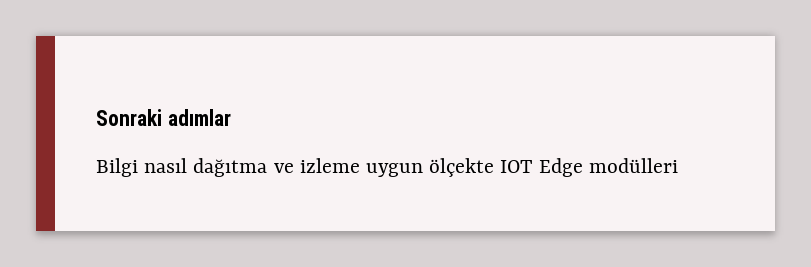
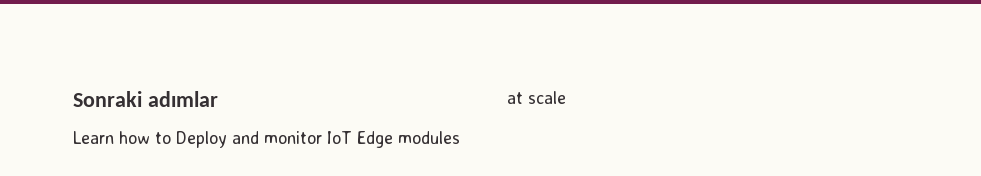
- Bilgi nasıl dağıtma ve izleme uygun ölçekte IOT Edge modülleri
+ Learn how to Deploy and monitor IoT Edge modules at scale

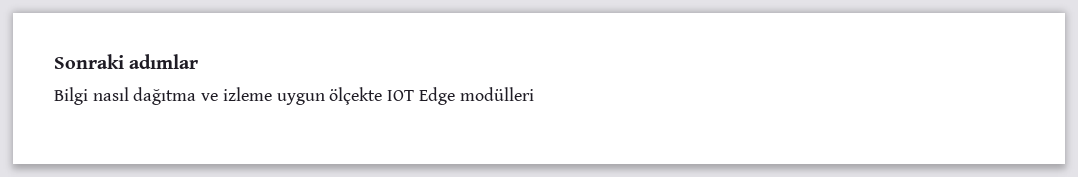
- Learn how to Deploy and monitor IoT Edge modules at scale
+ Bilgi nasıl dağıtma ve izleme uygun ölçekte IOT Edge modülleri

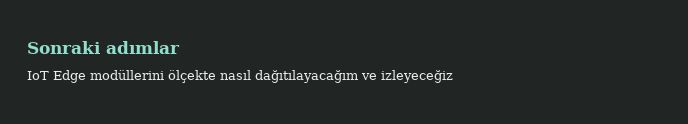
- Bilgi nasıl dağıtma ve izleme uygun ölçekte IOT Edge modülleri
+ IoT Edge modüllerini ölçekte nasıl dağıtılayacağım ve izleyeceğiz

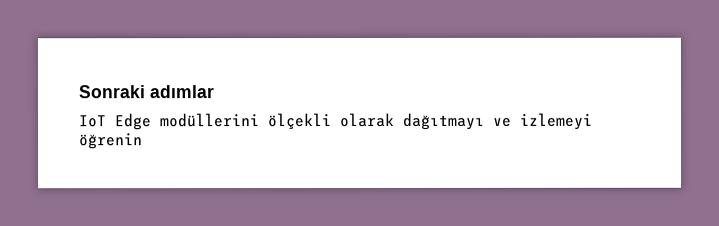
- IoT Edge modüllerini ölçekte nasıl dağıtılayacağım ve izleyeceğiz
+ IoT Edge modüllerini ölçekli olarak dağıtmayı ve izlemeyi öğrenin

